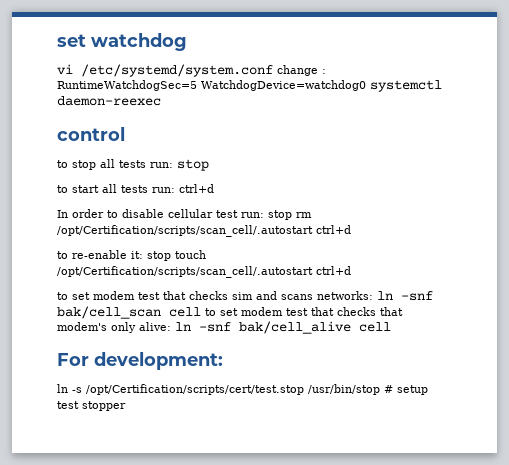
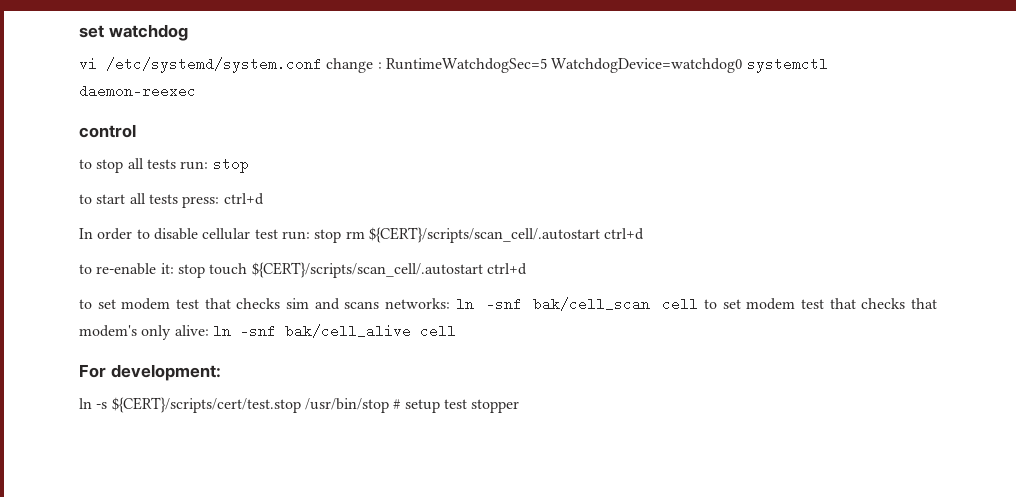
- to start all tests run: ctrl+d
+ to start all tests press: ctrl+d
- In order to disable cellular test run: stop rm /opt/Certification/scripts/scan_cell/.autostart ctrl+d
+ In order to disable cellular test run: stop rm ${CERT}/scripts/scan_cell/.autostart ctrl+d
- to re-enable it: stop touch /opt/Certification/scripts/scan_cell/.autostart ctrl+d
+ to re-enable it: stop touch ${CERT}/scripts/scan_cell/.autostart ctrl+d
- ln -s /opt/Certification/scripts/cert/test.stop /usr/bin/stop # setup test stopper
+ ln -s ${CERT}/scripts/cert/test.stop /usr/bin/stop # setup test stopper

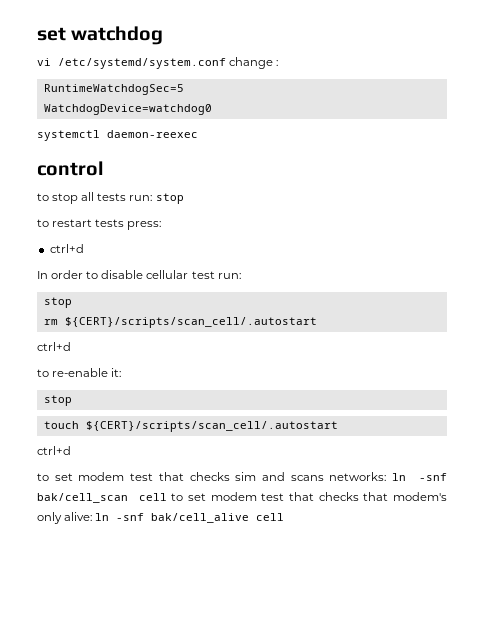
- vi /etc/systemd/system.conf change : RuntimeWatchdogSec=5 WatchdogDevice=watchdog0 systemctl daemon-reexec
+ vi /etc/systemd/system.conf change :
+ RuntimeWatchdogSec=5
+ WatchdogDevice=watchdog0
+ systemctl daemon-reexec
- to start all tests press: ctrl+d
+ to restart tests press:
+ ctrl+d
- In order to disable cellular test run: stop rm ${CERT}/scripts/scan_cell/.autostart ctrl+d
+ In order to disable cellular test run:
+ stop
+ rm ${CERT}/scripts/scan_cell/.autostart
+ ctrl+d
- to re-enable it: stop touch ${CERT}/scripts/scan_cell/.autostart ctrl+d
+ to re-enable it:
+ stop
+ touch ${CERT}/scripts/scan_cell/.autostart
+ ctrl+d
- For development:
- ln -s ${CERT}/scripts/cert/test.stop /usr/bin/stop # setup test stopper

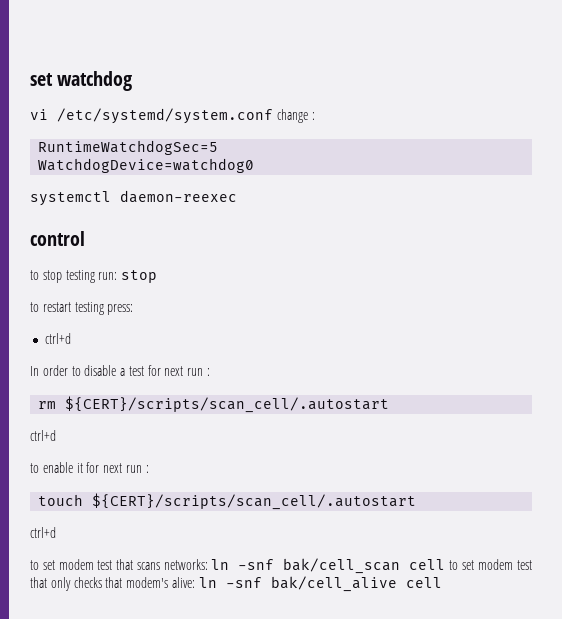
- to stop all tests run: stop
+ to stop testing run: stop
- to restart tests press:
+ to restart testing press:
- In order to disable cellular test run:
- stop
+ In order to disable a test for next run :
  rm ${CERT}/scripts/scan_cell/.autostart
  ctrl+d
- to re-enable it:
- stop
+ to enable it for next run :
- to set modem test that checks sim and scans networks: ln -snf bak/cell_scan cell to set modem test that checks that modem's only alive: ln -snf bak/cell_alive cell
+ to set modem test that scans networks: ln -snf bak/cell_scan cell to set modem test that only checks that modem's alive: ln -snf bak/cell_alive cell

